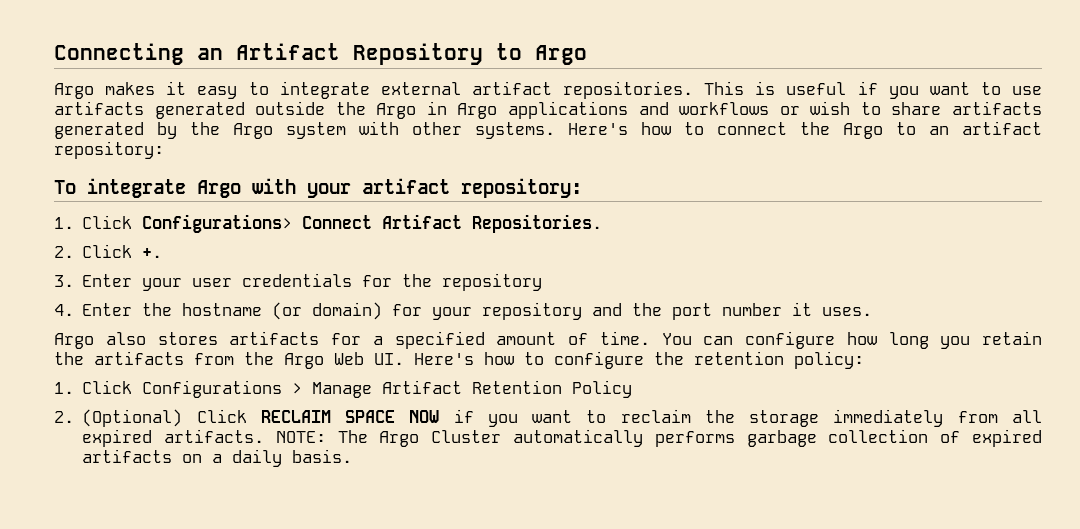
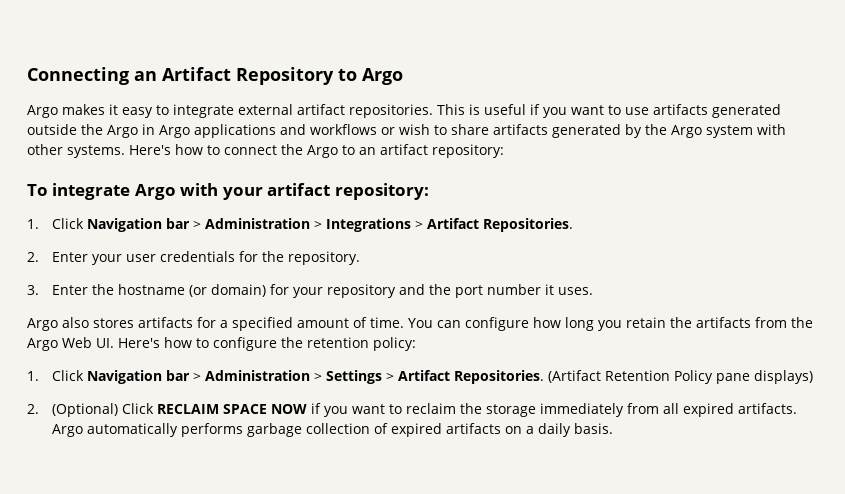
- 1. Click Configurations> Connect Artifact Repositories.
- 2. Click +.
- 3. Enter your user credentials for the repository
- 4. Enter the hostname (or domain) for your repository and the port number it uses.
+ 1. Click Navigation bar > Administration > Integrations > Artifact Repositories.
+ 2. Enter your user credentials for the repository.
+ 3. Enter the hostname (or domain) for your repository and the port number it uses.
- 1. Click Configurations > Manage Artifact Retention Policy
+ 1. Click Navigation bar > Administration > Settings > Artifact Repositories. (Artifact Retention Policy pane displays)
- NOTE: The Argo Cluster automatically performs garbage collection of expired artifacts on a daily basis.
+ Argo automatically performs garbage collection of expired artifacts on a daily basis.

